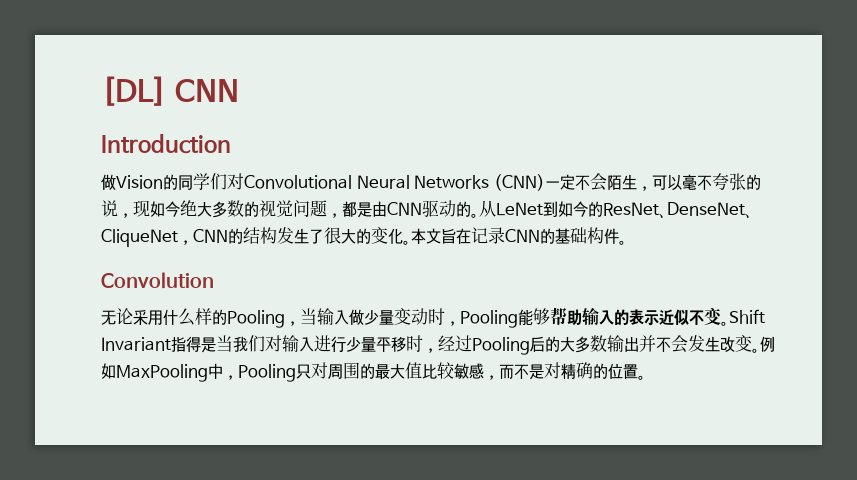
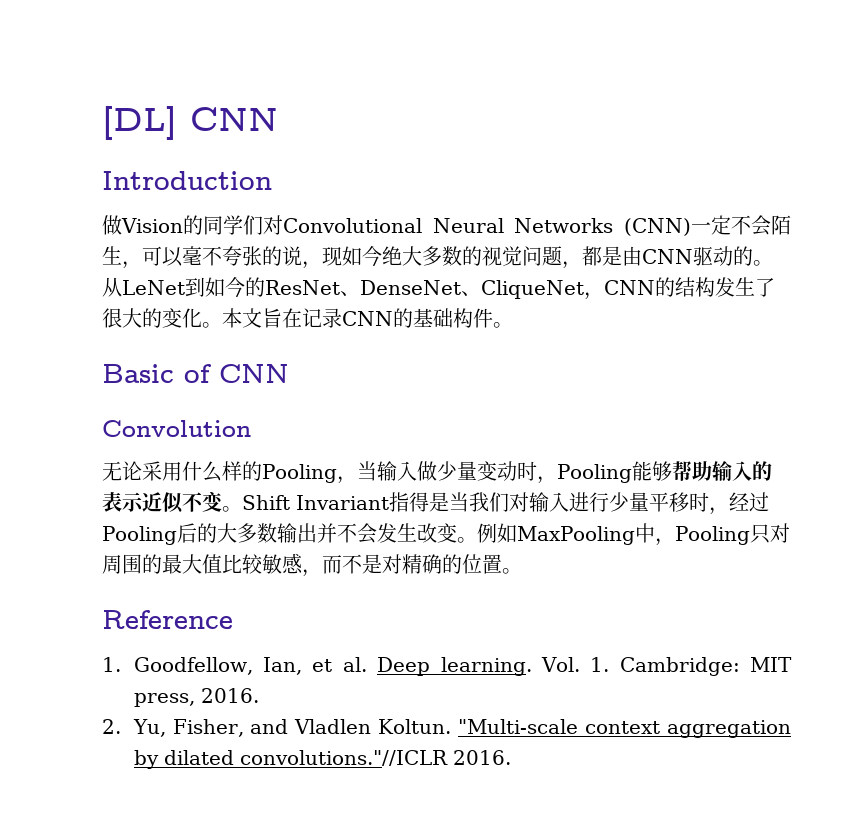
+ Basic of CNN
+ Reference
+ 1. Goodfellow, Ian, et al. Deep learning. Vol. 1. Cambridge: MIT press, 2016.
+ 2. Yu, Fisher, and Vladlen Koltun. "Multi-scale context aggregation by dilated convolutions."//ICLR 2016.

